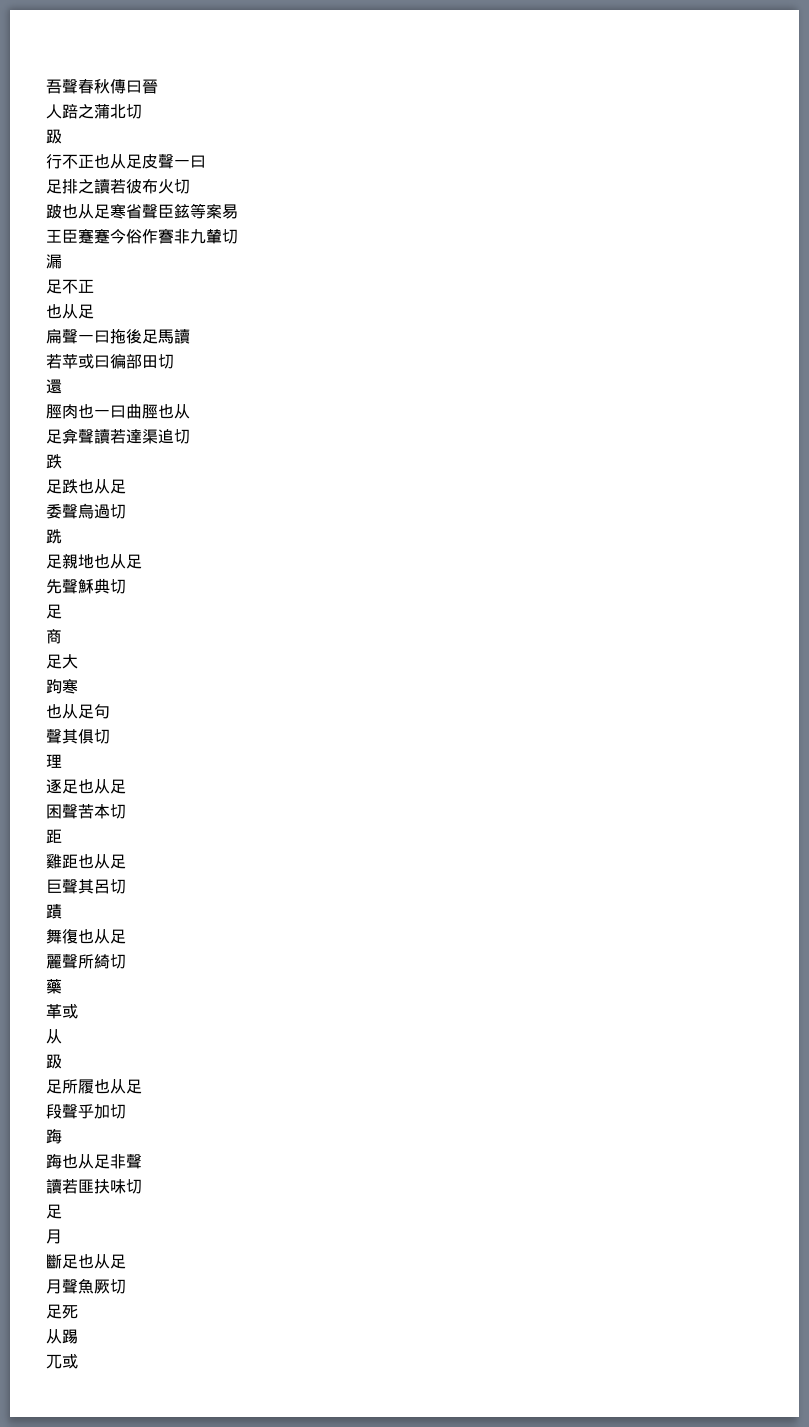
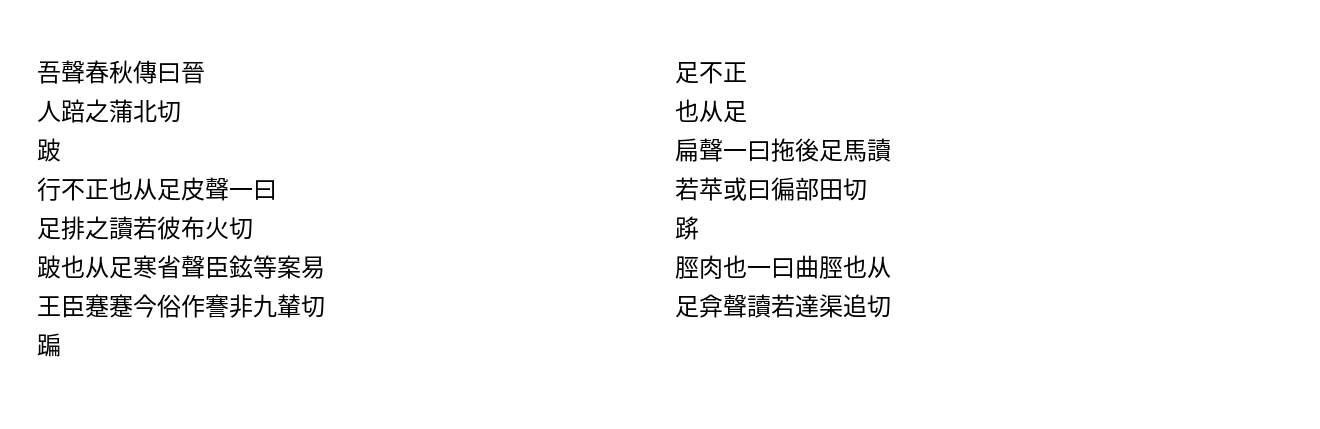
  人踣之蒲北切
- 趿
+ 跛
- 漏
+ 蹁
- 還
+ 䟸
  足弇聲讀若達渠追切
- 跌
- 足跌也从足
- 委聲烏過切
- 跣
- 足親地也从足
- 先聲穌典切
- 足
- 商
- 足大
- 跔寒
- 也从足句
- 聲其俱切
- 理
- 逐足也从足
- 困聲苦本切
- 距
- 雞距也从足
- 巨聲其呂切
- 蹟
- 舞復也从足
- 麗聲所綺切
- 藥
- 革或
- 从
- 趿
- 足所履也从足
- 段聲乎加切
- 踇
- 踇也从足非聲
- 讀若匪扶味切
- 足
- 月
- 斷足也从足
- 月聲魚厥切
- 足死
- 从踢
- 兀或

